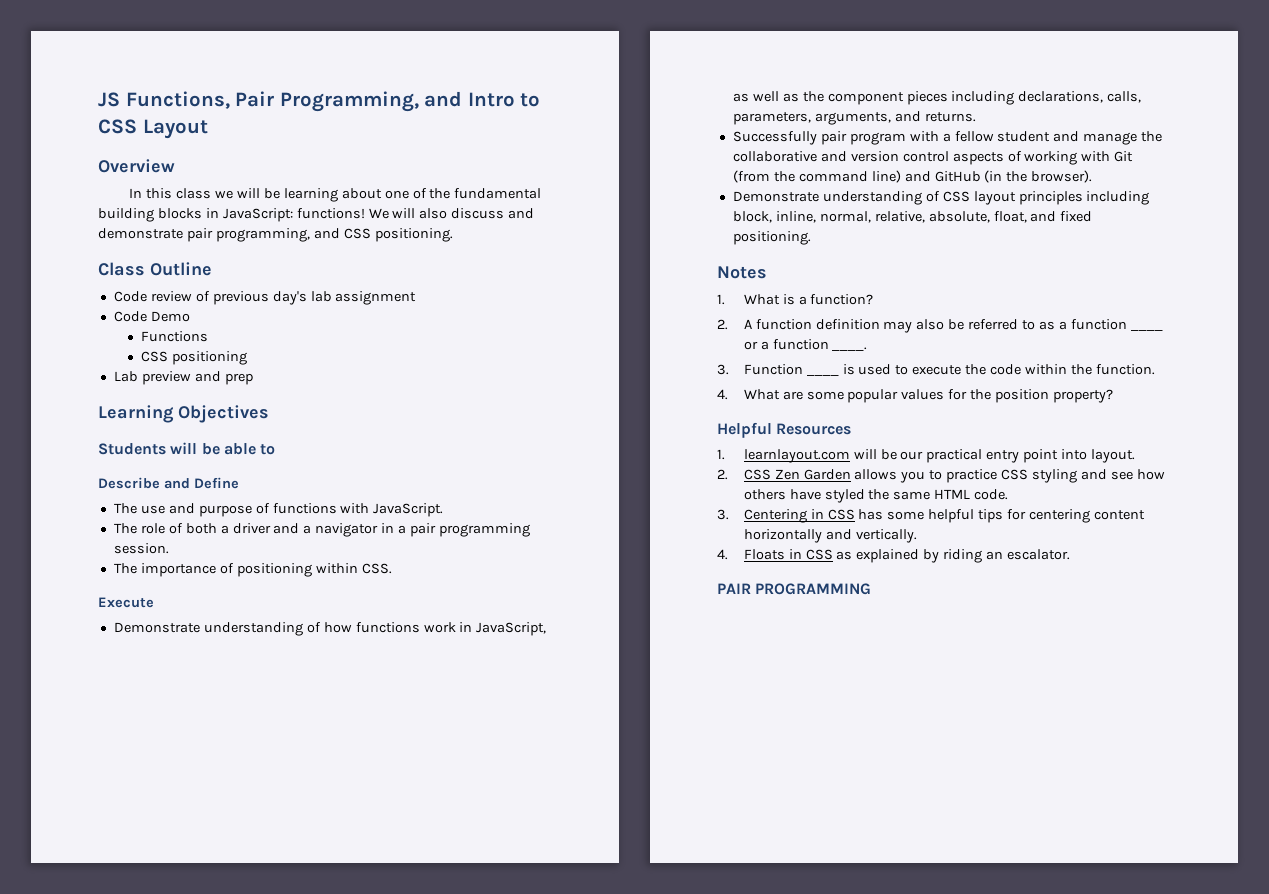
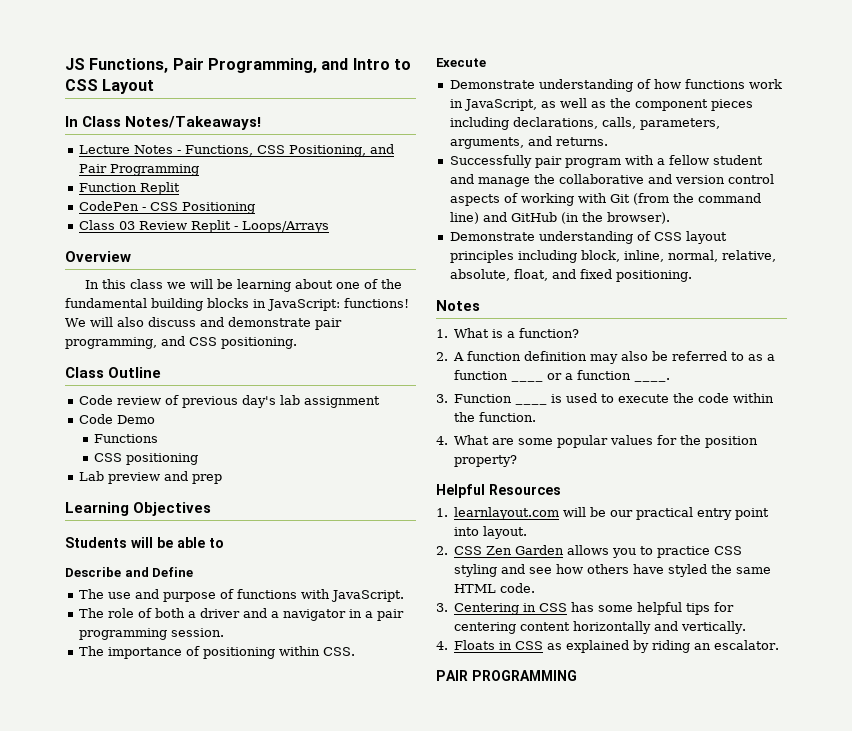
+ In Class Notes/Takeaways!
+ Lecture Notes - Functions, CSS Positioning, and Pair Programming
+ Function Replit
+ CodePen - CSS Positioning
+ Class 03 Review Replit - Loops/Arrays

